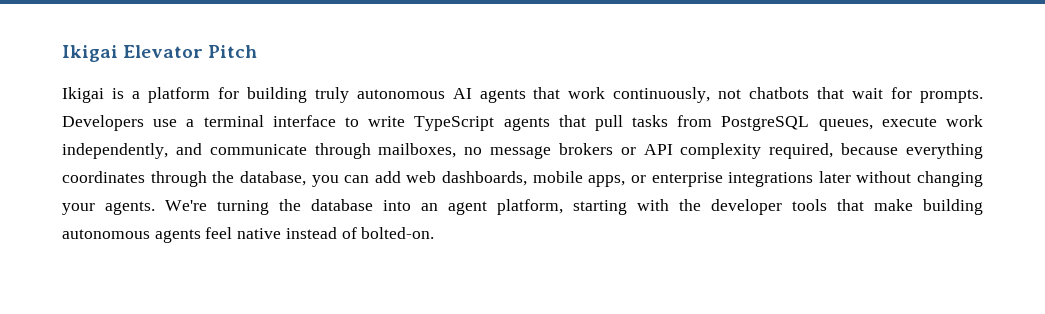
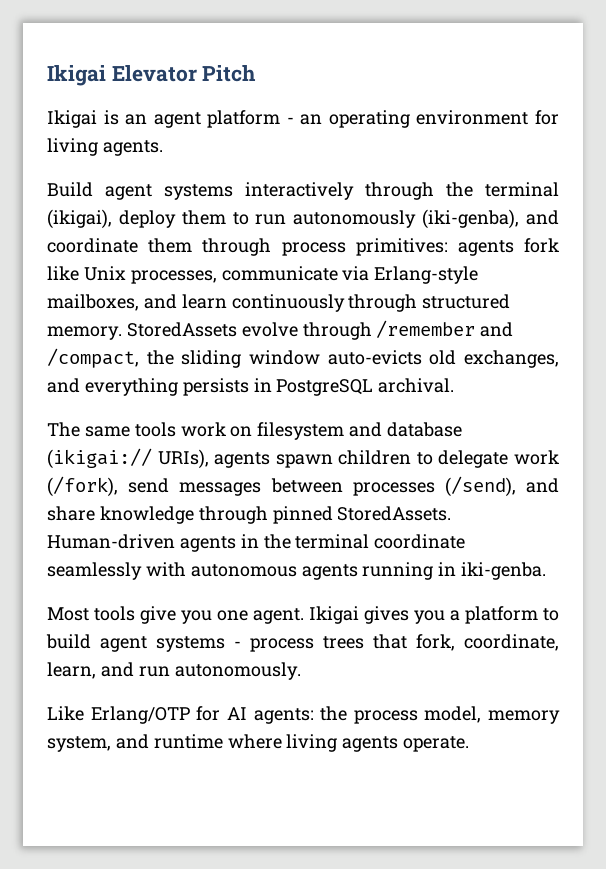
- Ikigai is a platform for building truly autonomous AI agents that work continuously, not chatbots that wait for prompts. Developers use a terminal interface to write TypeScript agents that pull tasks from PostgreSQL queues, execute work independently, and communicate through mailboxes, no message brokers or API complexity required, because everything coordinates through the database, you can add web dashboards, mobile apps, or enterprise integrations later without changing your agents. We're turning the database into an agent platform, starting with the developer tools that make building autonomous agents feel native instead of bolted-on.
+ Ikigai is an agent platform - an operating environment for living agents.
+ Build agent systems interactively through the terminal (ikigai), deploy them to run autonomously (iki-genba), and coordinate them through process primitives: agents fork like Unix processes, communicate via Erlang-style mailboxes, and learn continuously through structured memory. StoredAssets evolve through /remember and /compact, the sliding window auto-evicts old exchanges, and everything persists in PostgreSQL archival.
+ The same tools work on filesystem and database (ikigai:// URIs), agents spawn children to delegate work (/fork), send messages between processes (/send), and share knowledge through pinned StoredAssets. Human-driven agents in the terminal coordinate seamlessly with autonomous agents running in iki-genba.
+ Most tools give you one agent. Ikigai gives you a platform to build agent systems - process trees that fork, coordinate, learn, and run autonomously.
+ Like Erlang/OTP for AI agents: the process model, memory system, and runtime where living agents operate.

